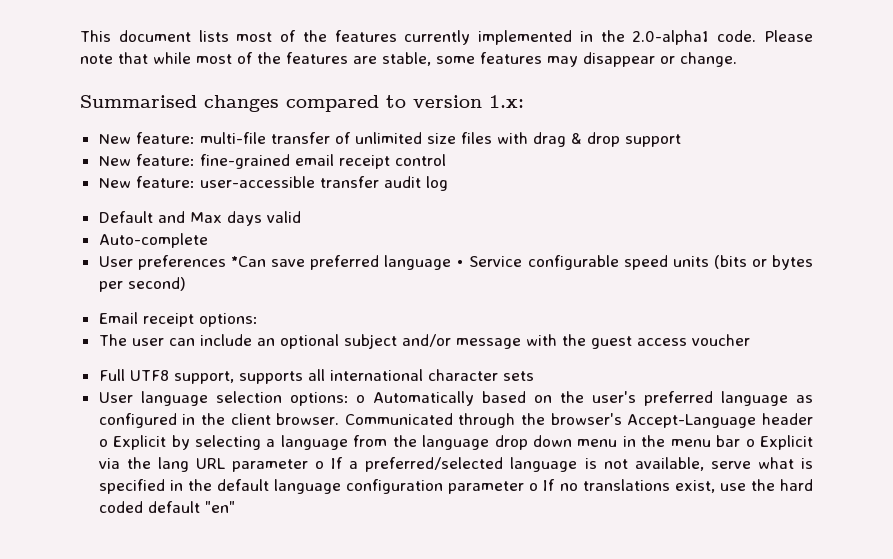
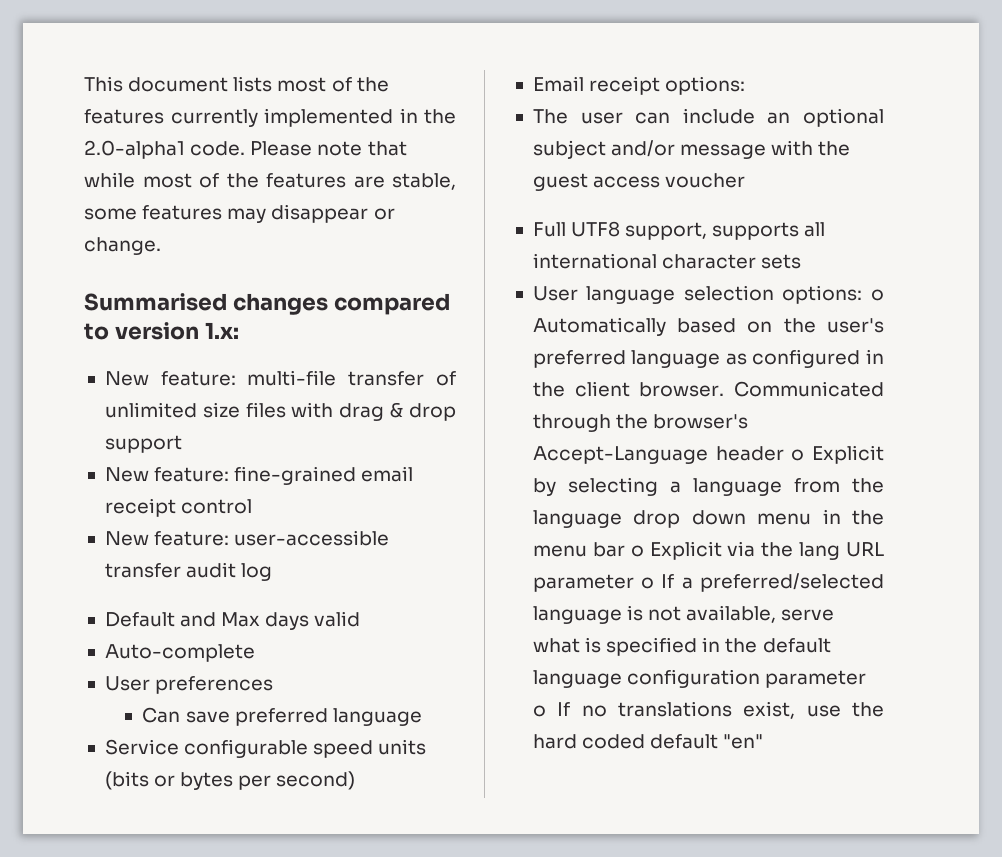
- User preferences *Can save preferred language • Service configurable speed units (bits or bytes per second)
+ User preferences
+ Can save preferred language
+ Service configurable speed units (bits or bytes per second)

